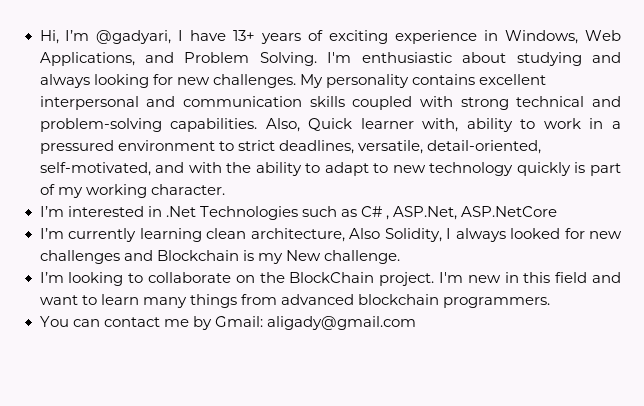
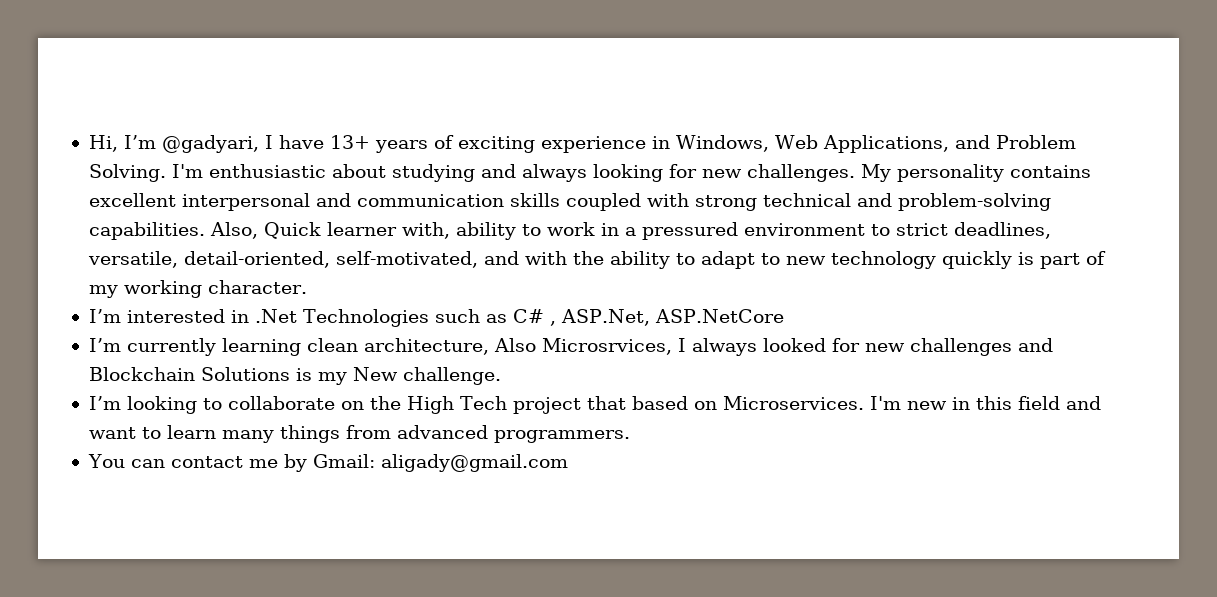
- I’m currently learning clean architecture, Also Solidity, I always looked for new challenges and Blockchain is my New challenge.
+ I’m currently learning clean architecture, Also Microsrvices, I always looked for new challenges and Blockchain Solutions is my New challenge.
- I’m looking to collaborate on the BlockChain project.
+ I’m looking to collaborate on the High Tech project that based on Microservices.
- I'm new in this field and want to learn many things from advanced blockchain programmers.
+ I'm new in this field and want to learn many things from advanced programmers.

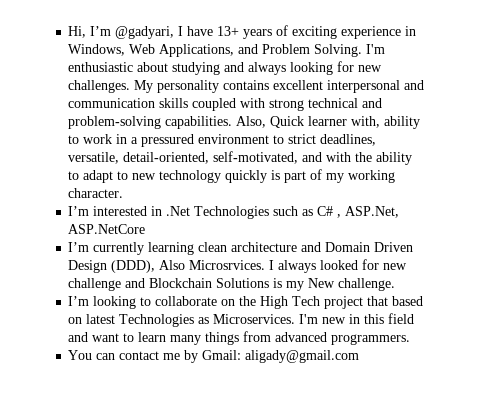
- I’m currently learning clean architecture, Also Microsrvices, I always looked for new challenges and Blockchain Solutions is my New challenge.
+ I’m currently learning clean architecture and Domain Driven Design (DDD), Also Microsrvices. I always looked for new challenge and Blockchain Solutions is my New challenge.
- I’m looking to collaborate on the High Tech project that based on Microservices.
+ I’m looking to collaborate on the High Tech project that based on latest Technologies as Microservices.

